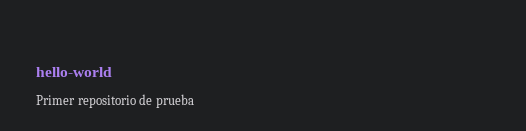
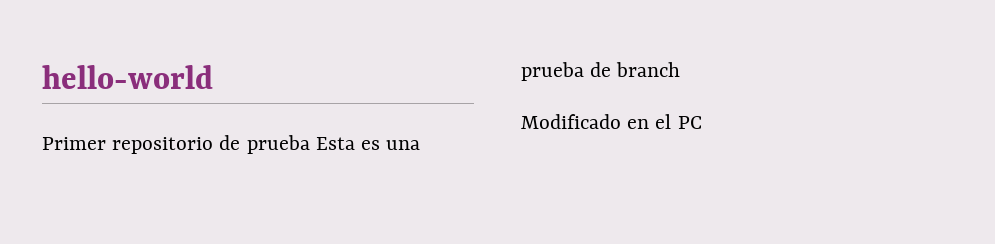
- Primer repositorio de prueba
+ Primer repositorio de prueba Esta es una prueba de branch
+ Modificado en el PC

